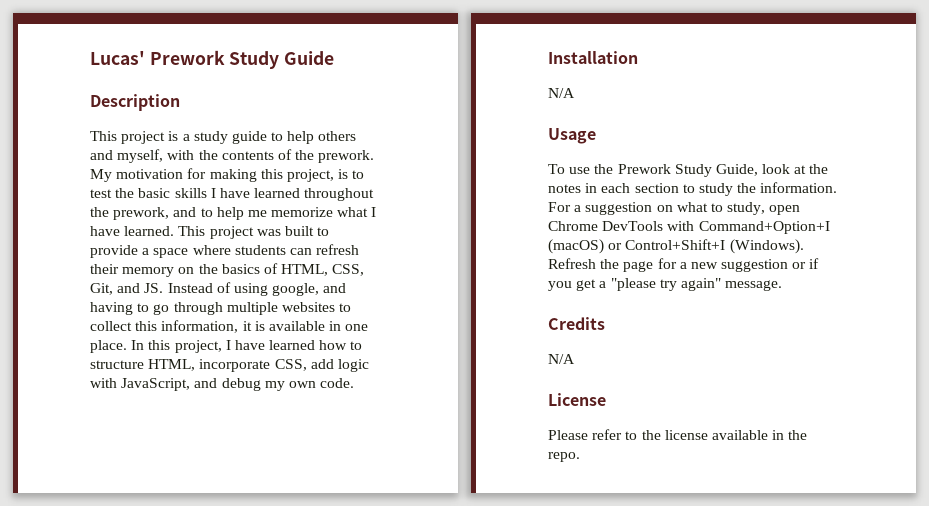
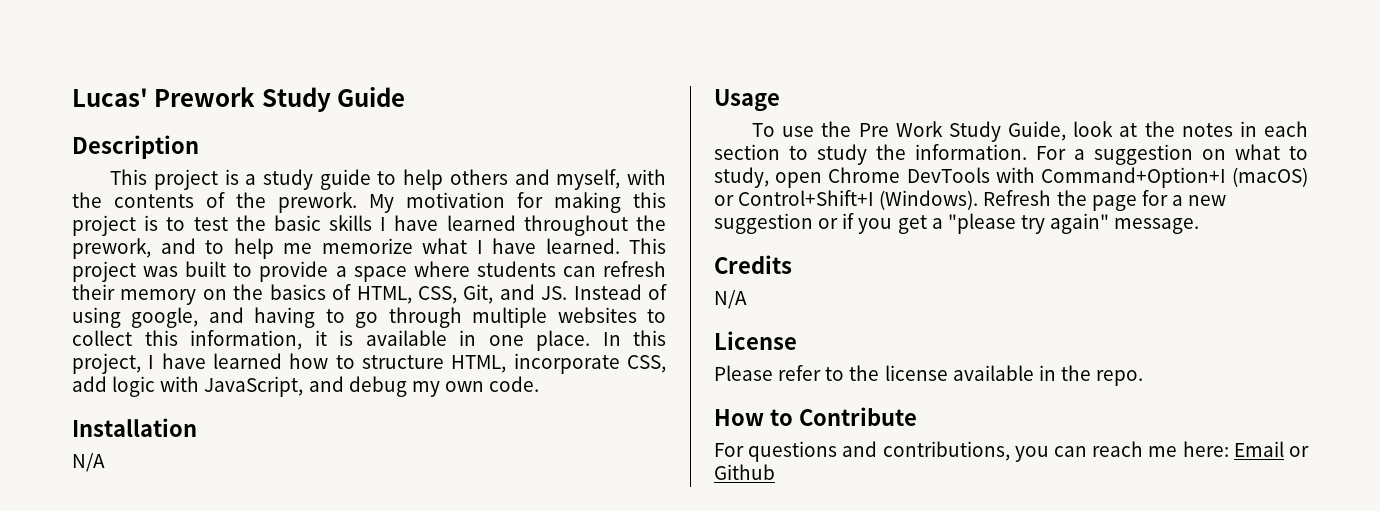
- My motivation for making this project, is to test the basic skills I have learned throughout the prework, and to help me memorize what I have learned.
+ My motivation for making this project is to test the basic skills I have learned throughout the prework, and to help me memorize what I have learned.
- To use the Prework Study Guide, look at the notes in each section to study the information.
+ To use the Pre Work Study Guide, look at the notes in each section to study the information.
+ How to Contribute
+ For questions and contributions, you can reach me here: Email or Github

